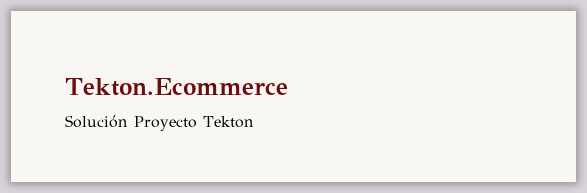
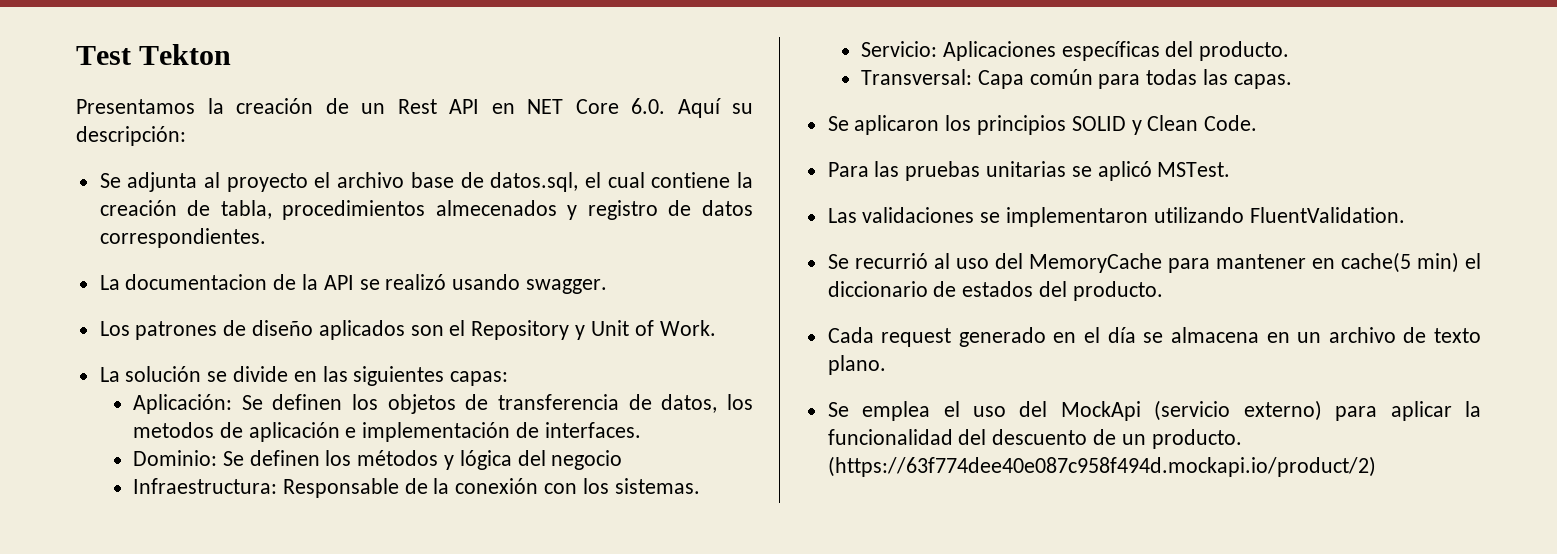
- Tekton.Ecommerce
- Solución Proyecto Tekton
+ Test Tekton
+ Presentamos la creación de un Rest API en NET Core 6.0. Aquí su descripción:
+ Se adjunta al proyecto el archivo base de datos.sql, el cual contiene la creación de tabla, procedimientos almecenados y registro de datos correspondientes.
+ La documentacion de la API se realizó usando swagger.
+ Los patrones de diseño aplicados son el Repository y Unit of Work.
+ La solución se divide en las siguientes capas:
+ Aplicación: Se definen los objetos de transferencia de datos, los metodos de aplicación e implementación de interfaces.
+ Dominio: Se definen los métodos y lógica del negocio
+ Infraestructura: Responsable de la conexión con los sistemas.
+ Servicio: Aplicaciones específicas del producto.
+ Transversal: Capa común para todas las capas.
+ Se aplicaron los principios SOLID y Clean Code.
+ Para las pruebas unitarias se aplicó MSTest.
+ Las validaciones se implementaron utilizando FluentValidation.
+ Se recurrió al uso del MemoryCache para mantener en cache(5 min) el diccionario de estados del producto.
+ Cada request generado en el día se almacena en un archivo de texto plano.
+ Se emplea el uso del MockApi (servicio externo) para aplicar la funcionalidad del descuento de un producto. (https://63f774dee40e087c958f494d.mockapi.io/product/2)

